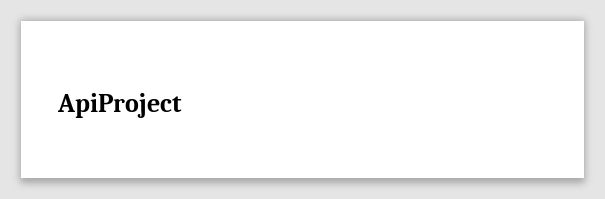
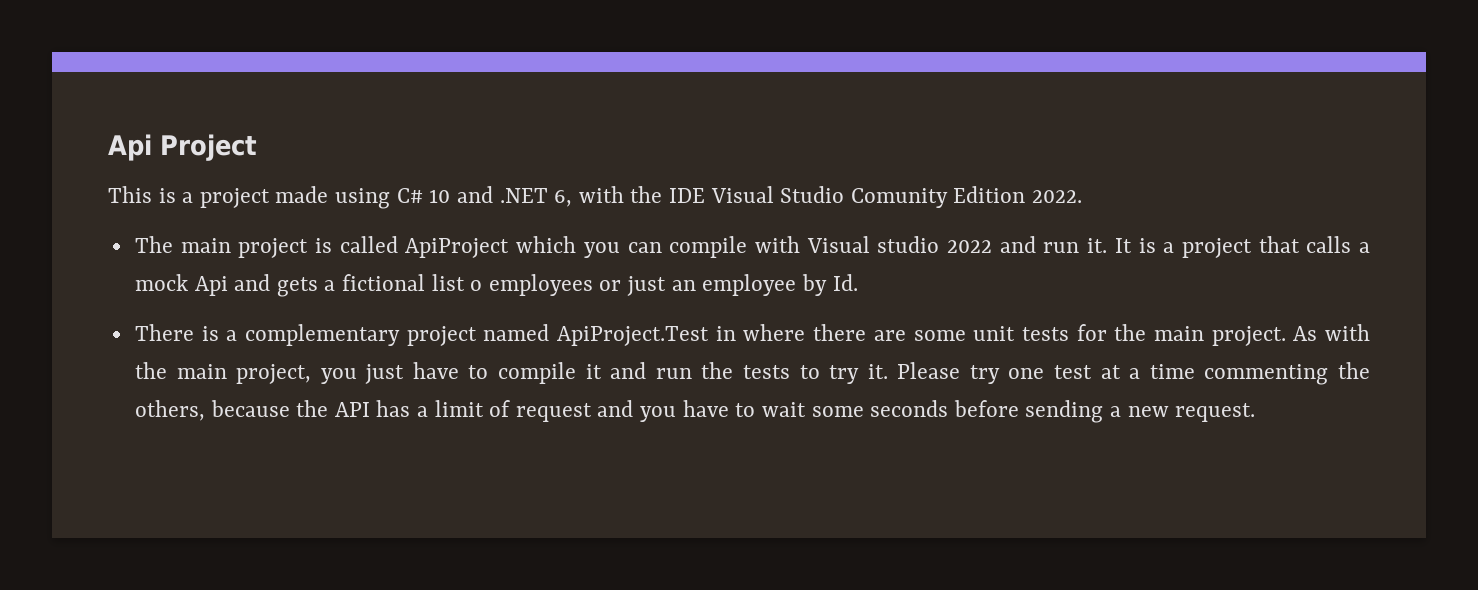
- ApiProject
+ Api Project
+ This is a project made using C# 10 and .NET 6, with the IDE Visual Studio Comunity Edition 2022.
+ The main project is called ApiProject which you can compile with Visual studio 2022 and run it. It is a project that calls a mock Api and gets a fictional list o employees or just an employee by Id.
+ There is a complementary project named ApiProject.Test in where there are some unit tests for the main project. As with the main project, you just have to compile it and run the tests to try it. Please try one test at a time commenting the others, because the API has a limit of request and you have to wait some seconds before sending a new request.

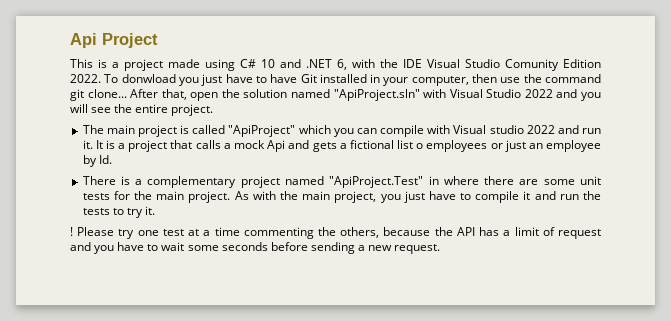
+ To donwload you just have to have Git installed in your computer, then use the command git clone... After that, open the solution named "ApiProject.sln" with Visual Studio 2022 and you will see the entire project.
- The main project is called ApiProject which you can compile with Visual studio 2022 and run it.
+ The main project is called "ApiProject" which you can compile with Visual studio 2022 and run it.
- There is a complementary project named ApiProject.Test in where there are some unit tests for the main project.
+ There is a complementary project named "ApiProject.Test" in where there are some unit tests for the main project.
- As with the main project, you just have to compile it and run the tests to try it. Please try one test at a time commenting the others, because the API has a limit of request and you have to wait some seconds before sending a new request.
+ As with the main project, you just have to compile it and run the tests to try it.
+ ! Please try one test at a time commenting the others, because the API has a limit of request and you have to wait some seconds before sending a new request.

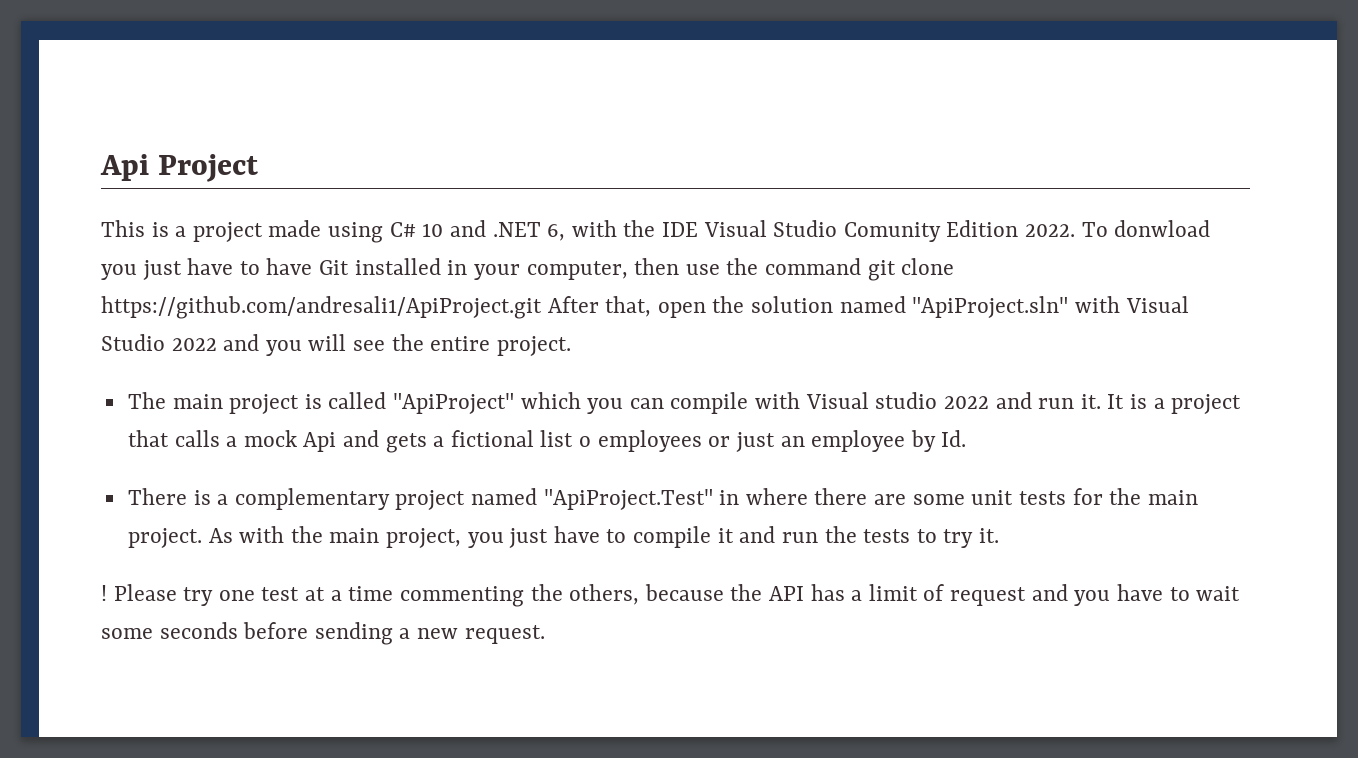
- To donwload you just have to have Git installed in your computer, then use the command git clone... After that, open the solution named "ApiProject.sln" with Visual Studio 2022 and you will see the entire project.
+ To donwload you just have to have Git installed in your computer, then use the command git clone https://github.com/andresali1/ApiProject.git After that, open the solution named "ApiProject.sln" with Visual Studio 2022 and you will see the entire project.

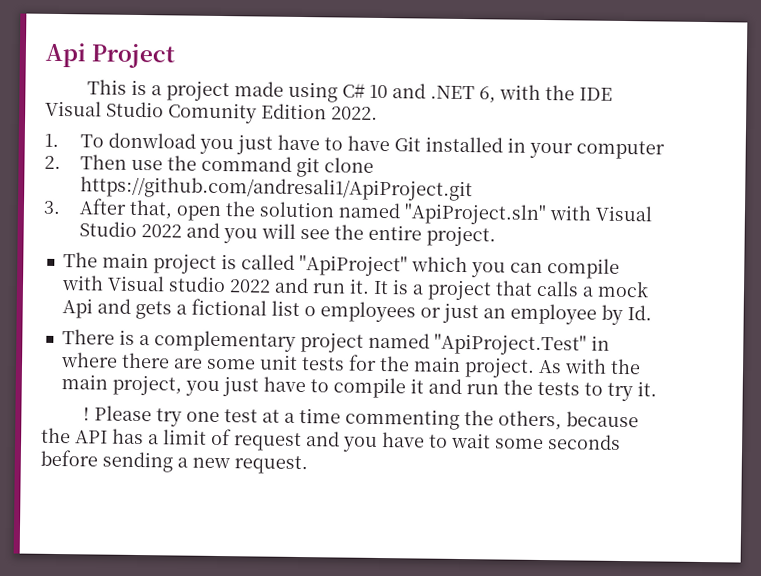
- This is a project made using C# 10 and .NET 6, with the IDE Visual Studio Comunity Edition 2022. To donwload you just have to have Git installed in your computer, then use the command git clone https://github.com/andresali1/ApiProject.git After that, open the solution named "ApiProject.sln" with Visual Studio 2022 and you will see the entire project.
+ This is a project made using C# 10 and .NET 6, with the IDE Visual Studio Comunity Edition 2022.
+ 1. To donwload you just have to have Git installed in your computer
+ 2. Then use the command git clone https://github.com/andresali1/ApiProject.git
+ 3. After that, open the solution named "ApiProject.sln" with Visual Studio 2022 and you will see the entire project.

